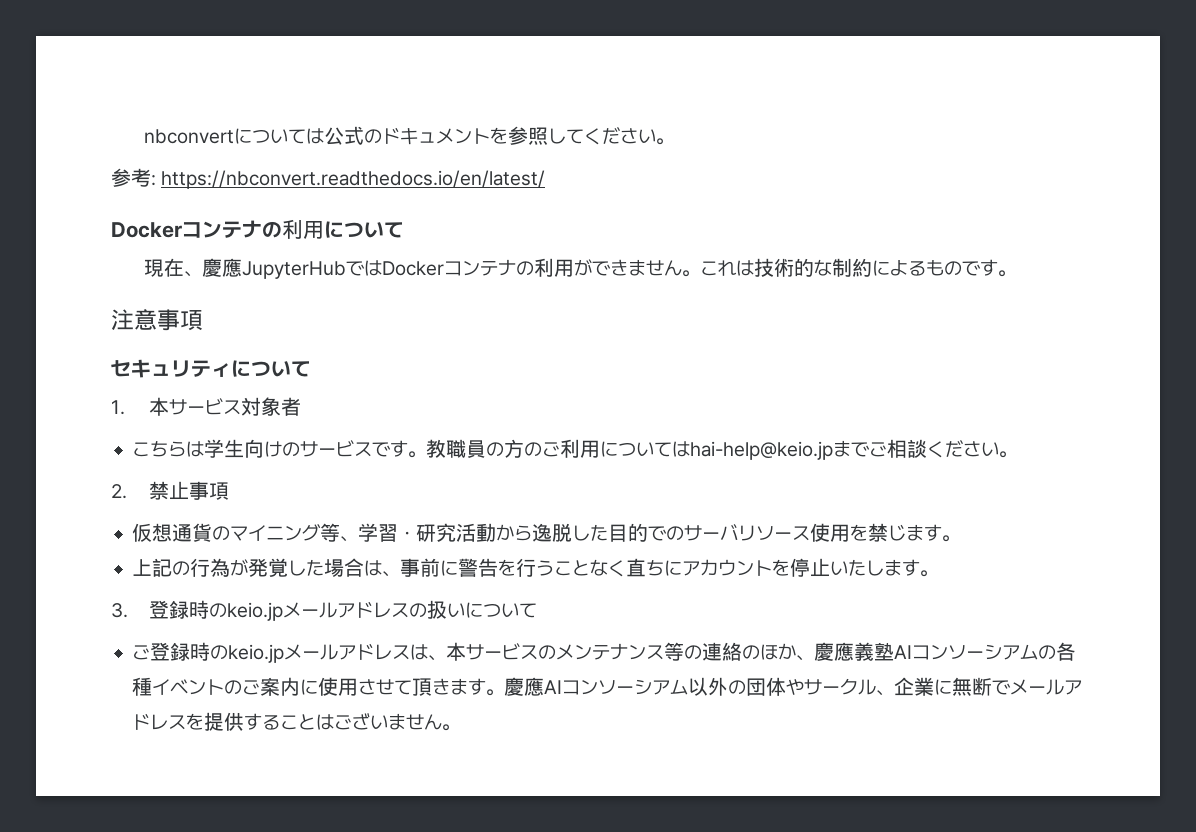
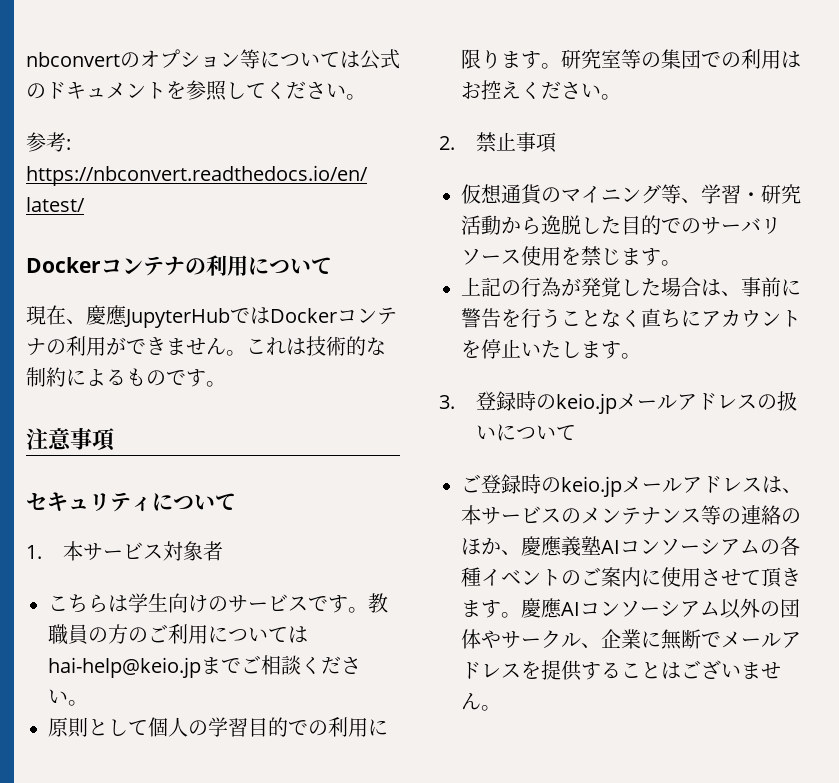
- nbconvertについては公式のドキュメントを参照してください。
+ nbconvertのオプション等については公式のドキュメントを参照してください。
+ 原則として個人の学習目的での利用に限ります。研究室等の集団での利用はお控えください。

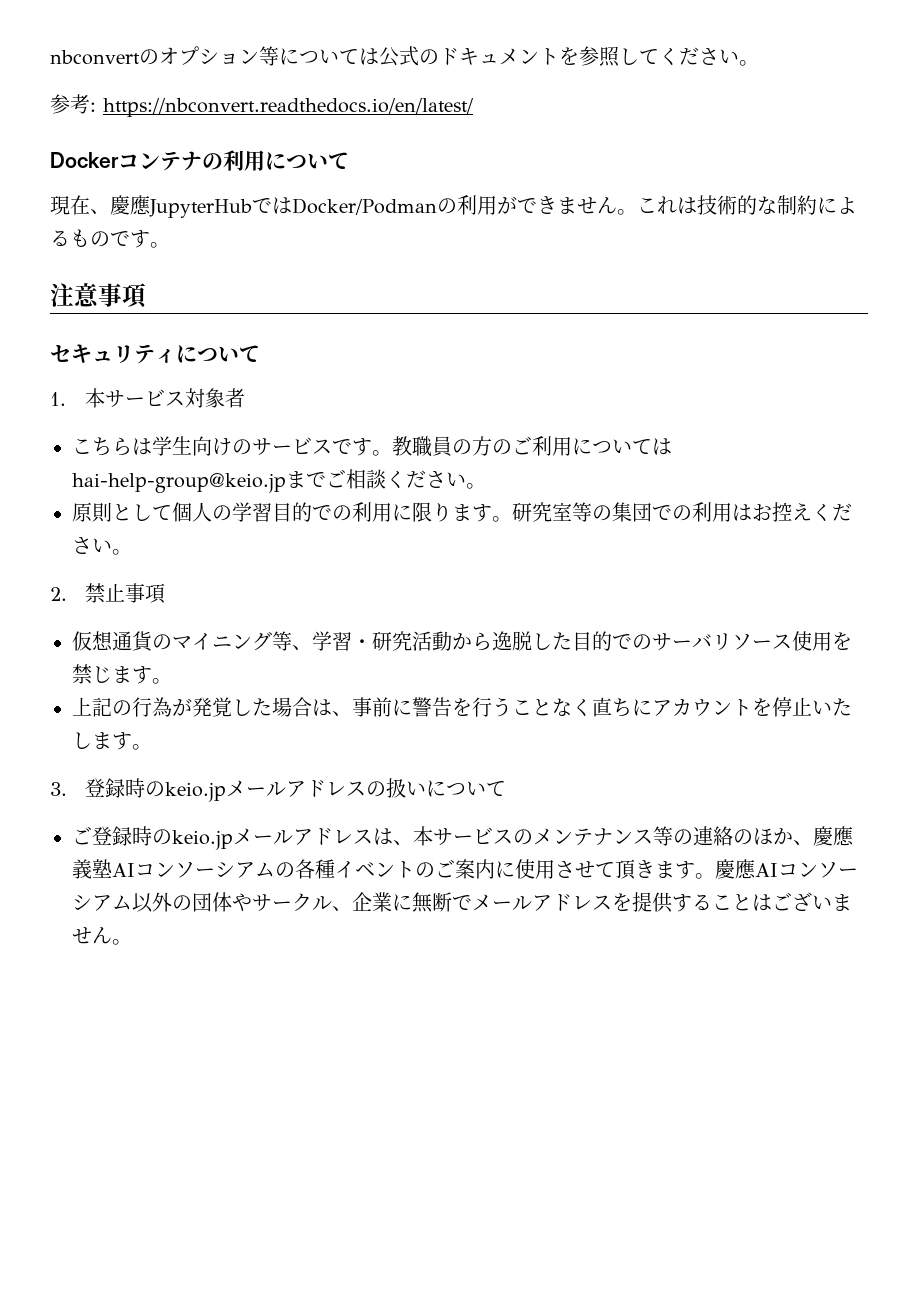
- 現在、慶應JupyterHubではDockerコンテナの利用ができません。
+ 現在、慶應JupyterHubではDocker/Podmanの利用ができません。
- 教職員の方のご利用についてはhai-help@keio.jpまでご相談ください。
+ 教職員の方のご利用についてはhai-help-group@keio.jpまでご相談ください。

